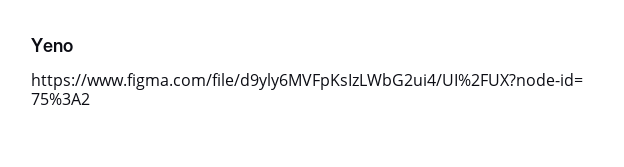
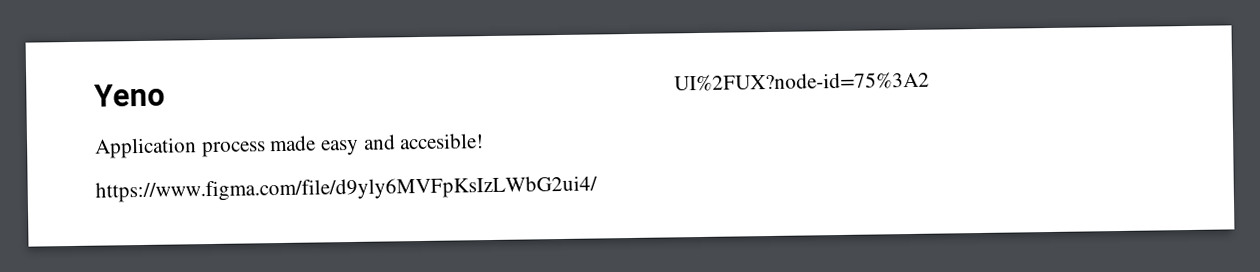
+ Application process made easy and accesible!

